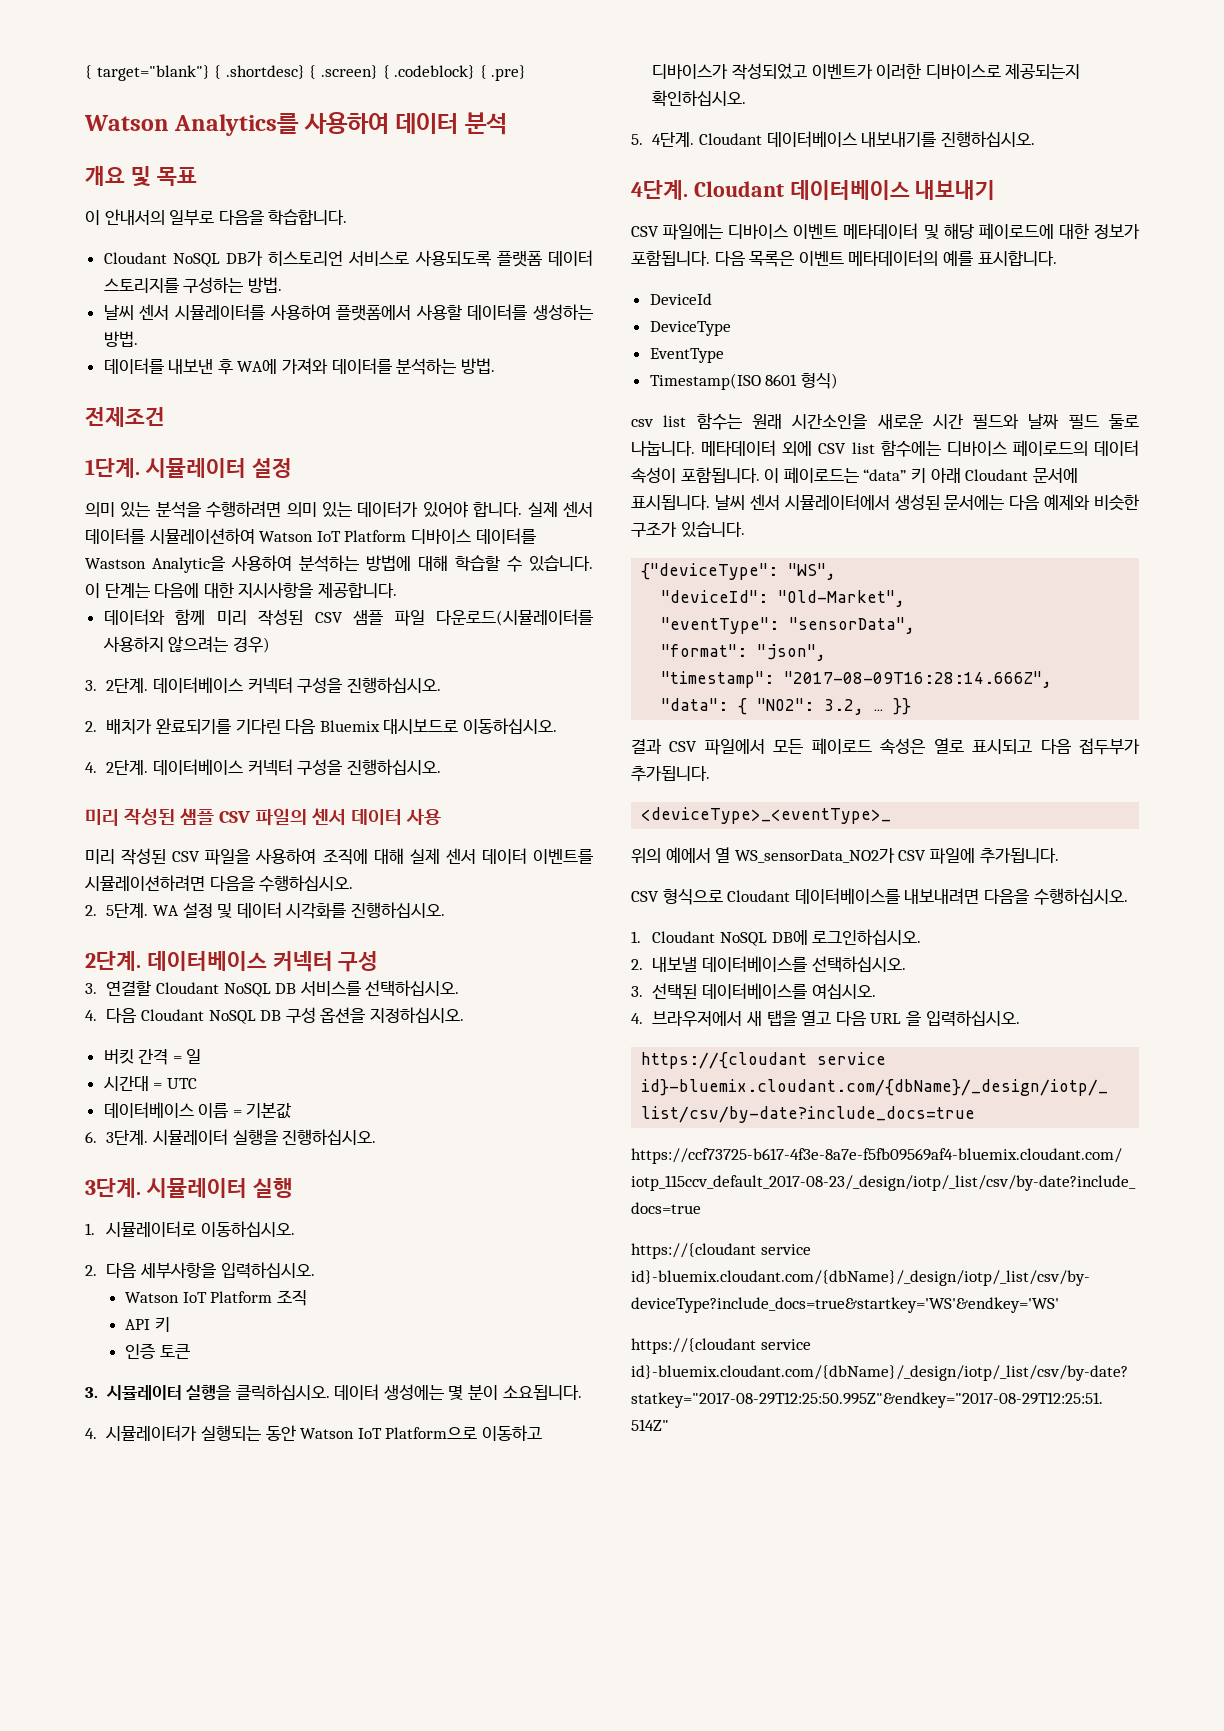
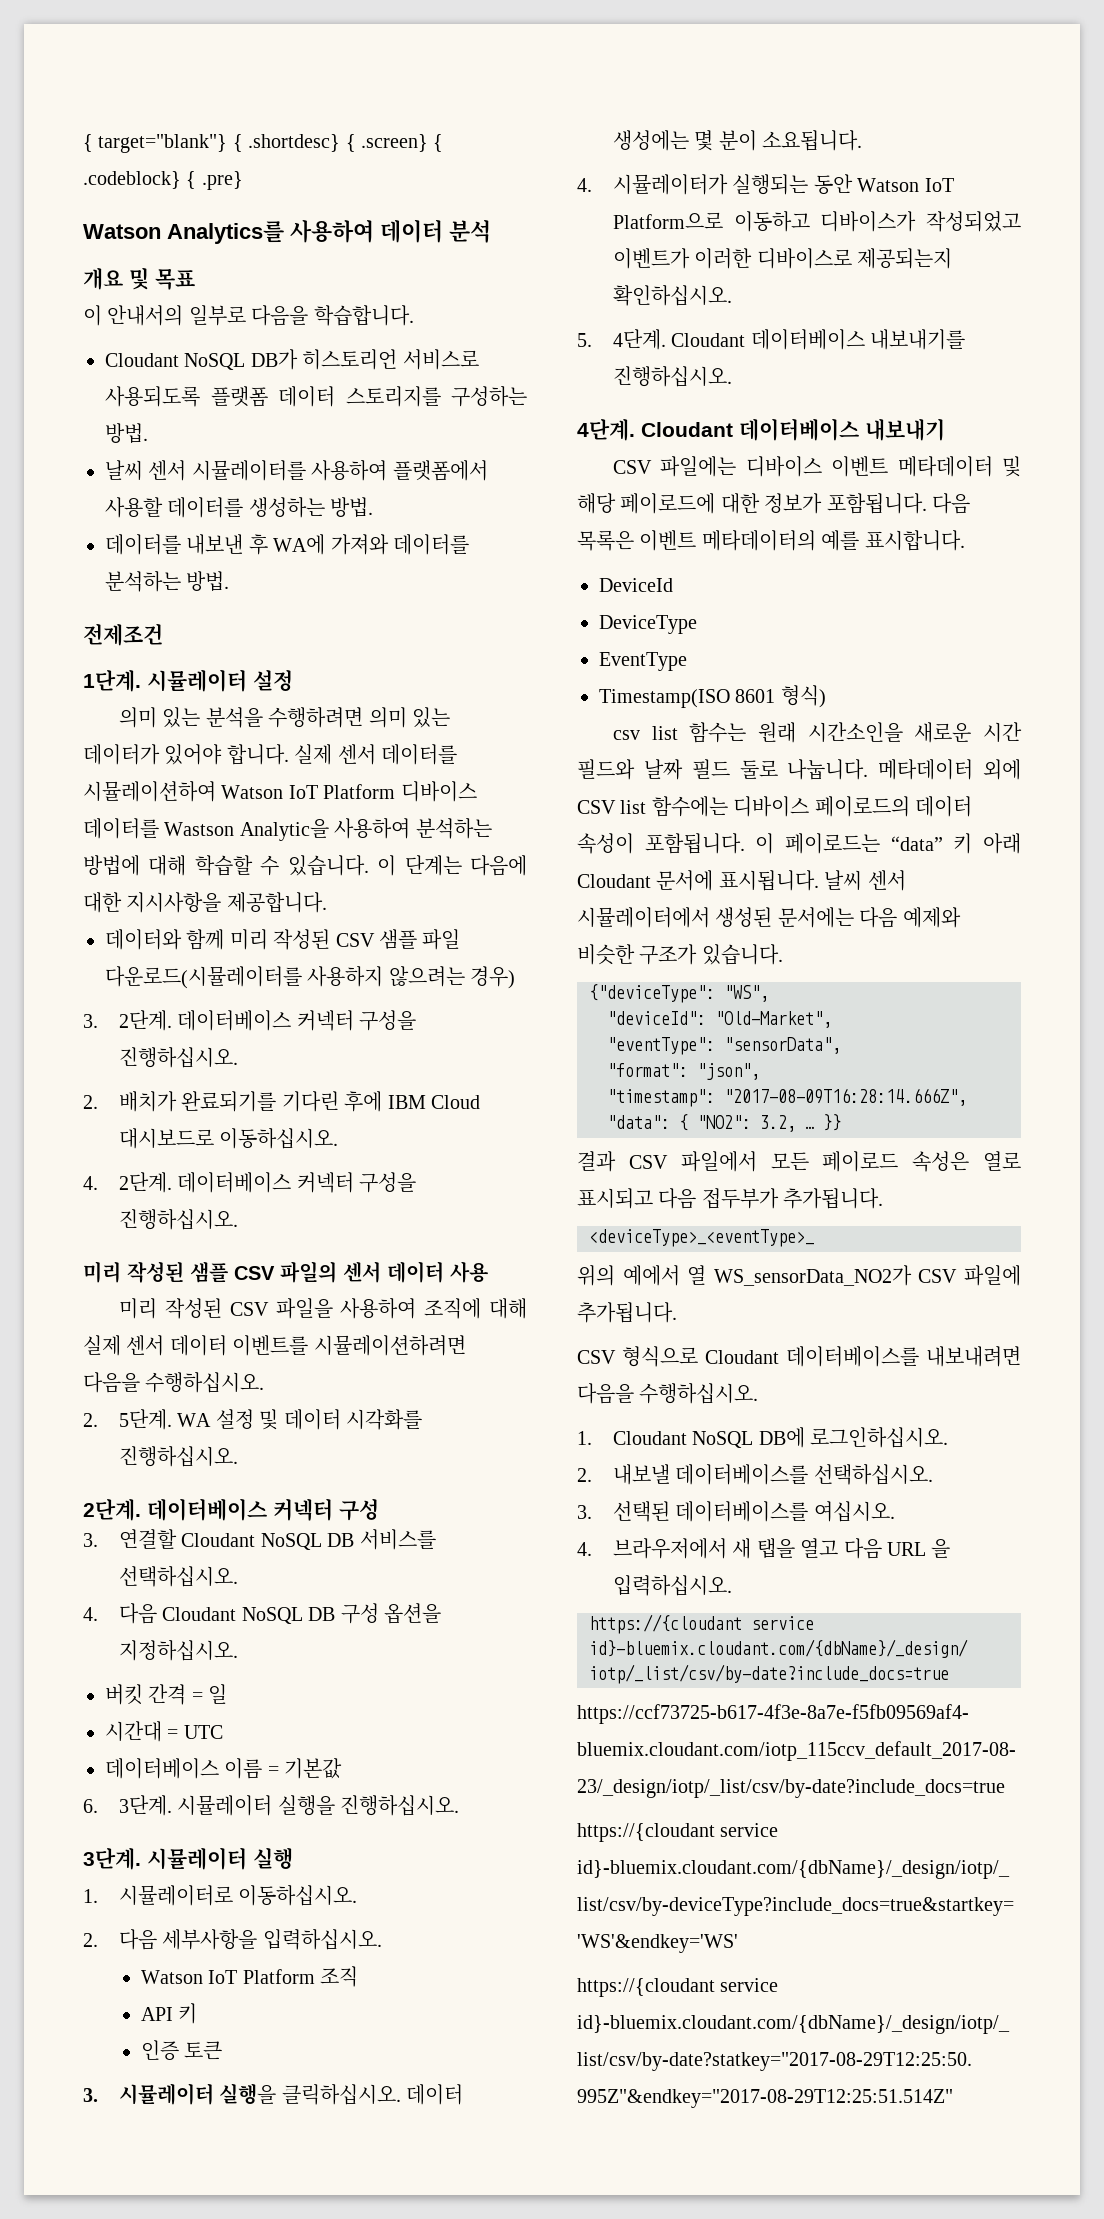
- 2. 배치가 완료되기를 기다린 다음 Bluemix 대시보드로 이동하십시오.
+ 2. 배치가 완료되기를 기다린 후에 IBM Cloud 대시보드로 이동하십시오.

